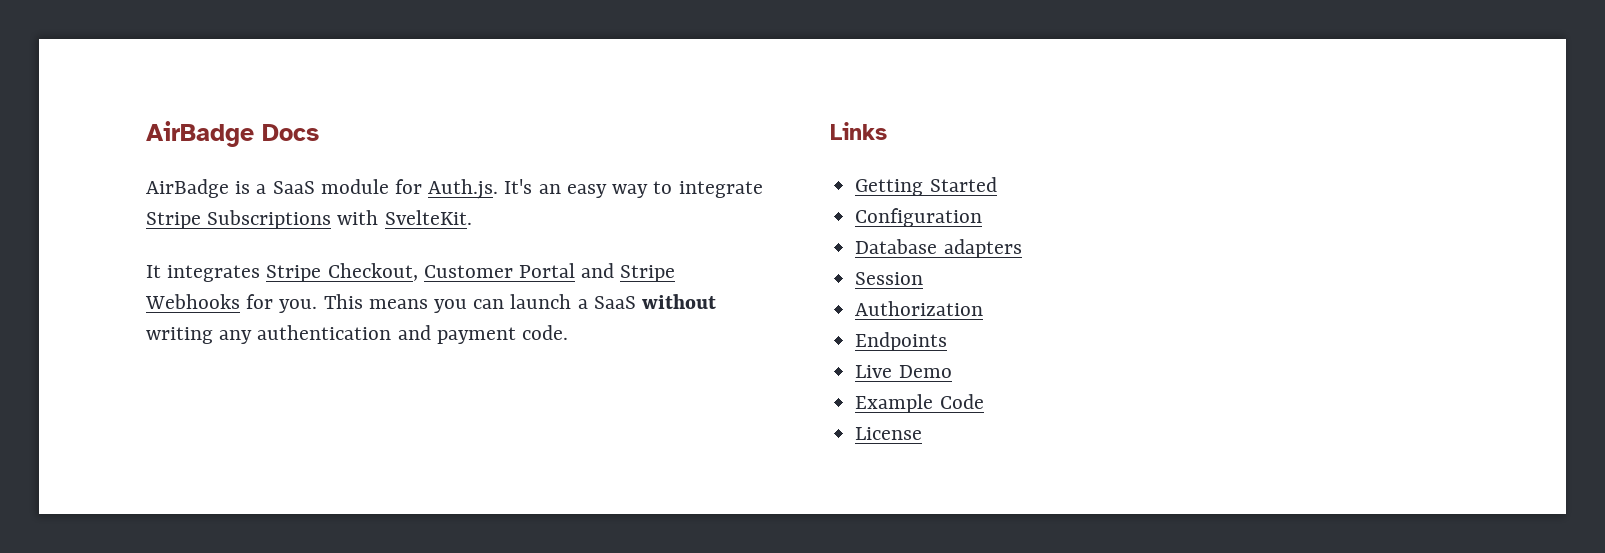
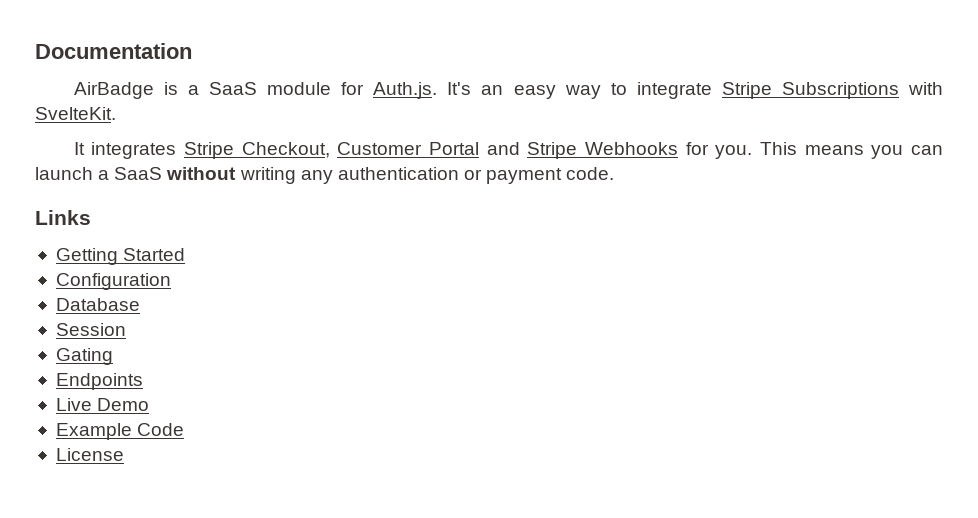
- AirBadge Docs
+ Documentation
- This means you can launch a SaaS without writing any authentication and payment code.
+ This means you can launch a SaaS without writing any authentication or payment code.
- Database adapters
+ Database
- Authorization
+ Gating

